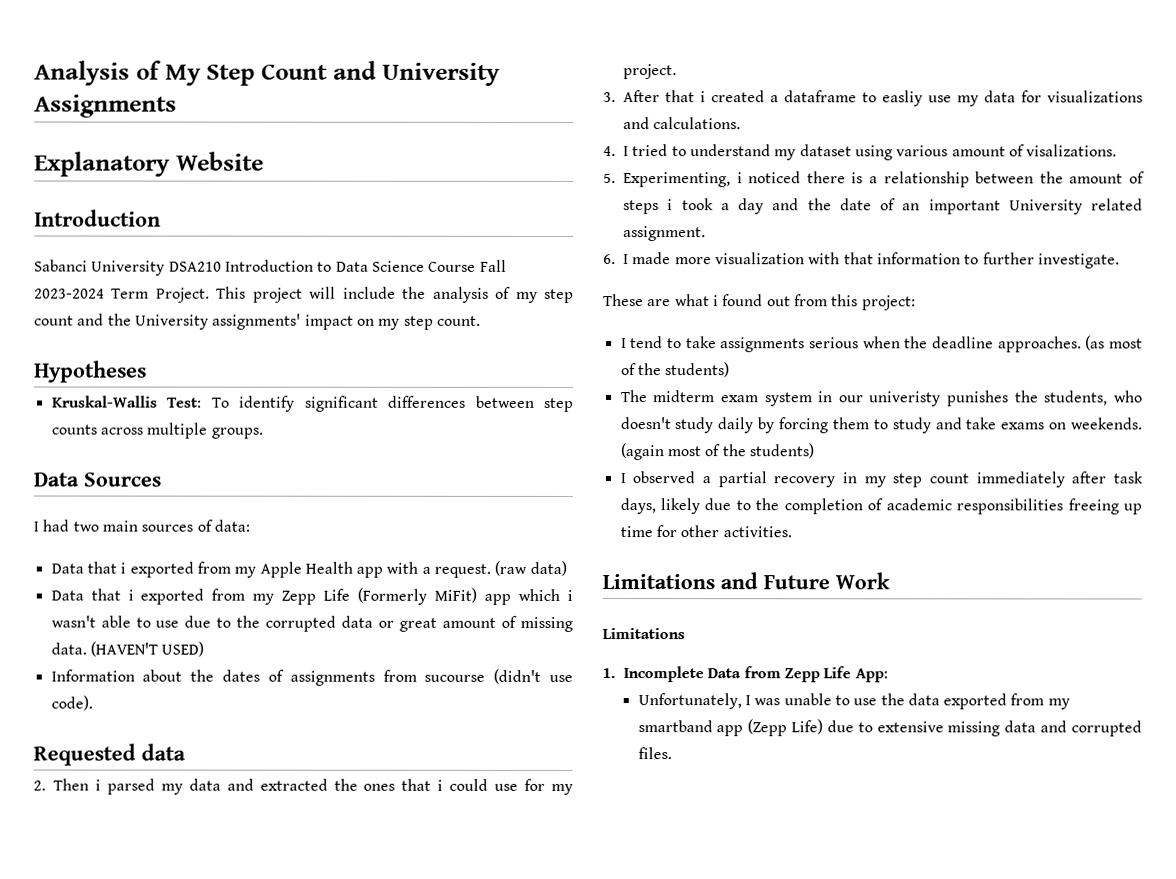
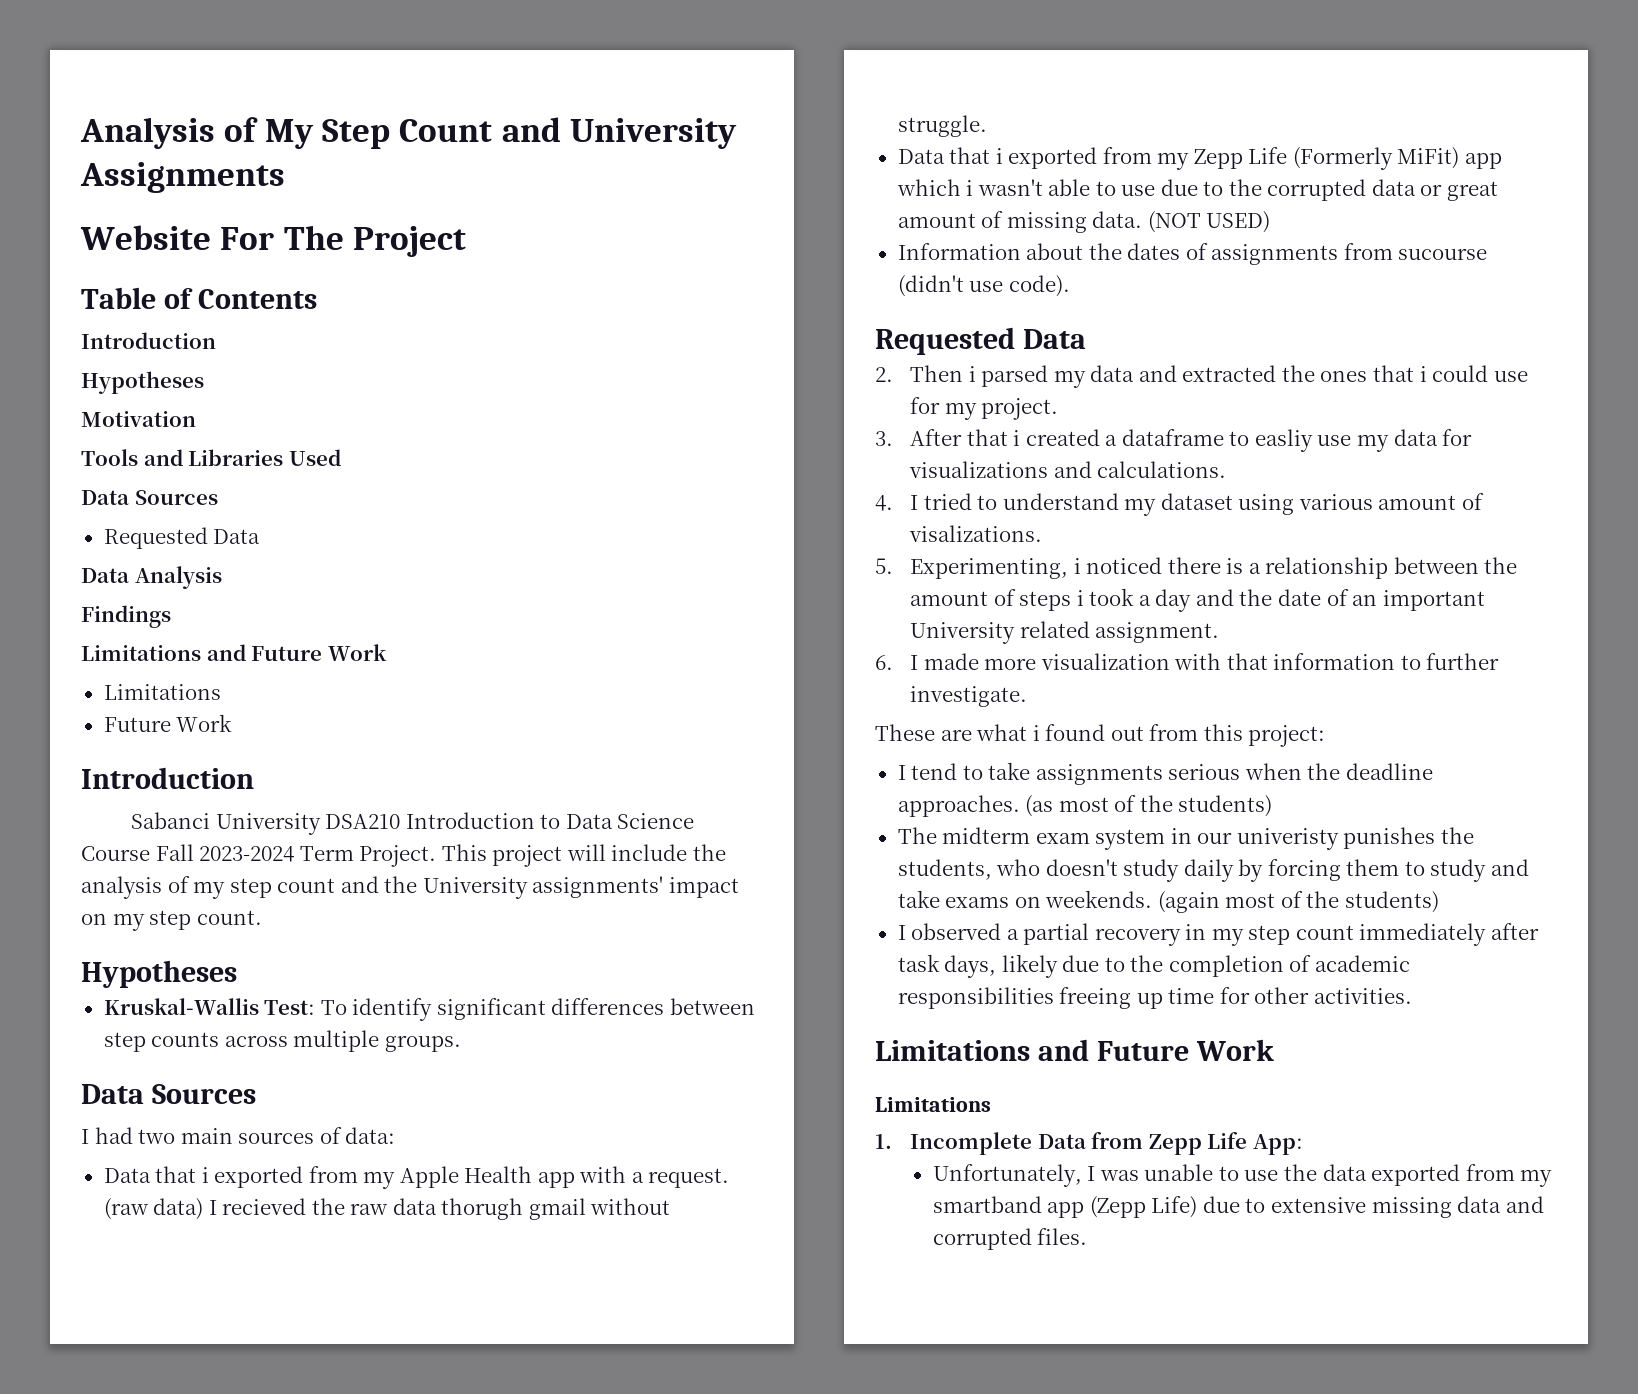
- Explanatory Website
+ Website For The Project
+ Table of Contents
+ Introduction
+ Hypotheses
+ Motivation
+ Tools and Libraries Used
+ Data Sources
+ Requested Data
+ Data Analysis
+ Findings
+ Limitations and Future Work
+ Limitations
+ Future Work
- (raw data)
+ (raw data) I recieved the raw data thorugh gmail without struggle.
- (HAVEN'T USED)
+ (NOT USED)
  Information about the dates of assignments from sucourse (didn't use code).
- Requested data
+ Requested Data

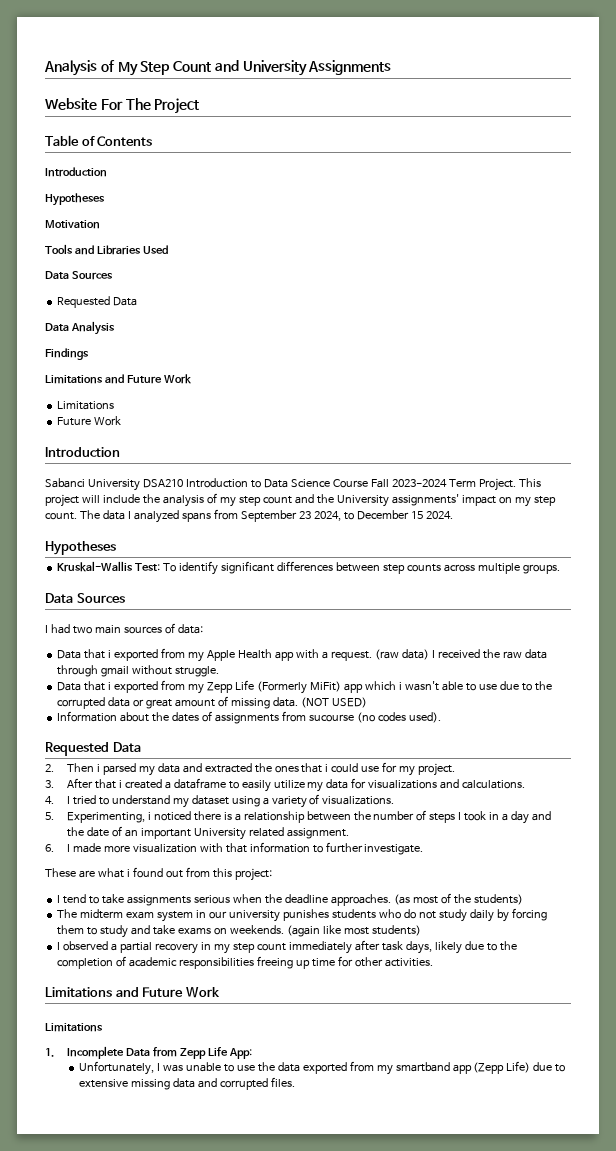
+ The data I analyzed spans from September 23 2024, to December 15 2024.
- (raw data) I recieved the raw data thorugh gmail without struggle.
+ (raw data) I received the raw data through gmail without struggle.
- Information about the dates of assignments from sucourse (didn't use code).
+ Information about the dates of assignments from sucourse (no codes used).
- 3. After that i created a dataframe to easliy use my data for visualizations and calculations.
+ 3. After that i created a dataframe to easily utilize my data for visualizations and calculations.
- 4. I tried to understand my dataset using various amount of visalizations.
+ 4. I tried to understand my dataset using a variety of visualizations.
- 5. Experimenting, i noticed there is a relationship between the amount of steps i took a day and the date of an important University related assignment.
+ 5. Experimenting, i noticed there is a relationship between the number of steps I took in a day and the date of an important University related assignment.
- The midterm exam system in our univeristy punishes the students, who doesn't study daily by forcing them to study and take exams on weekends.
+ The midterm exam system in our university punishes students who do not study daily by forcing them to study and take exams on weekends.
- (again most of the students)
+ (again like most students)

